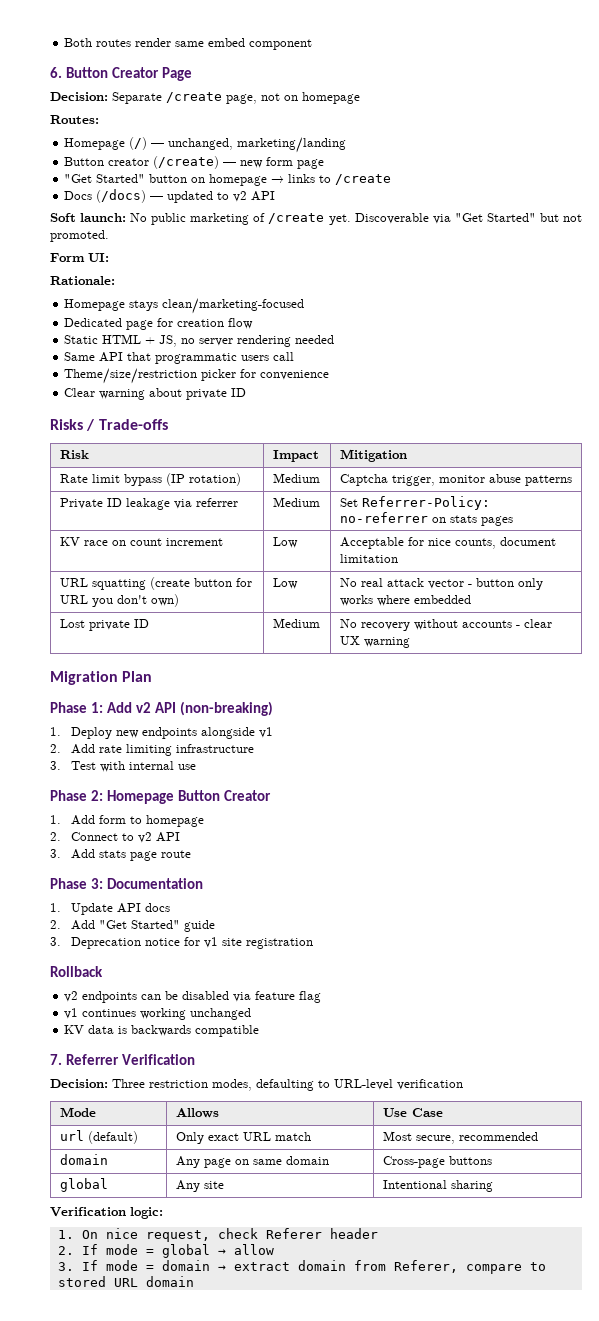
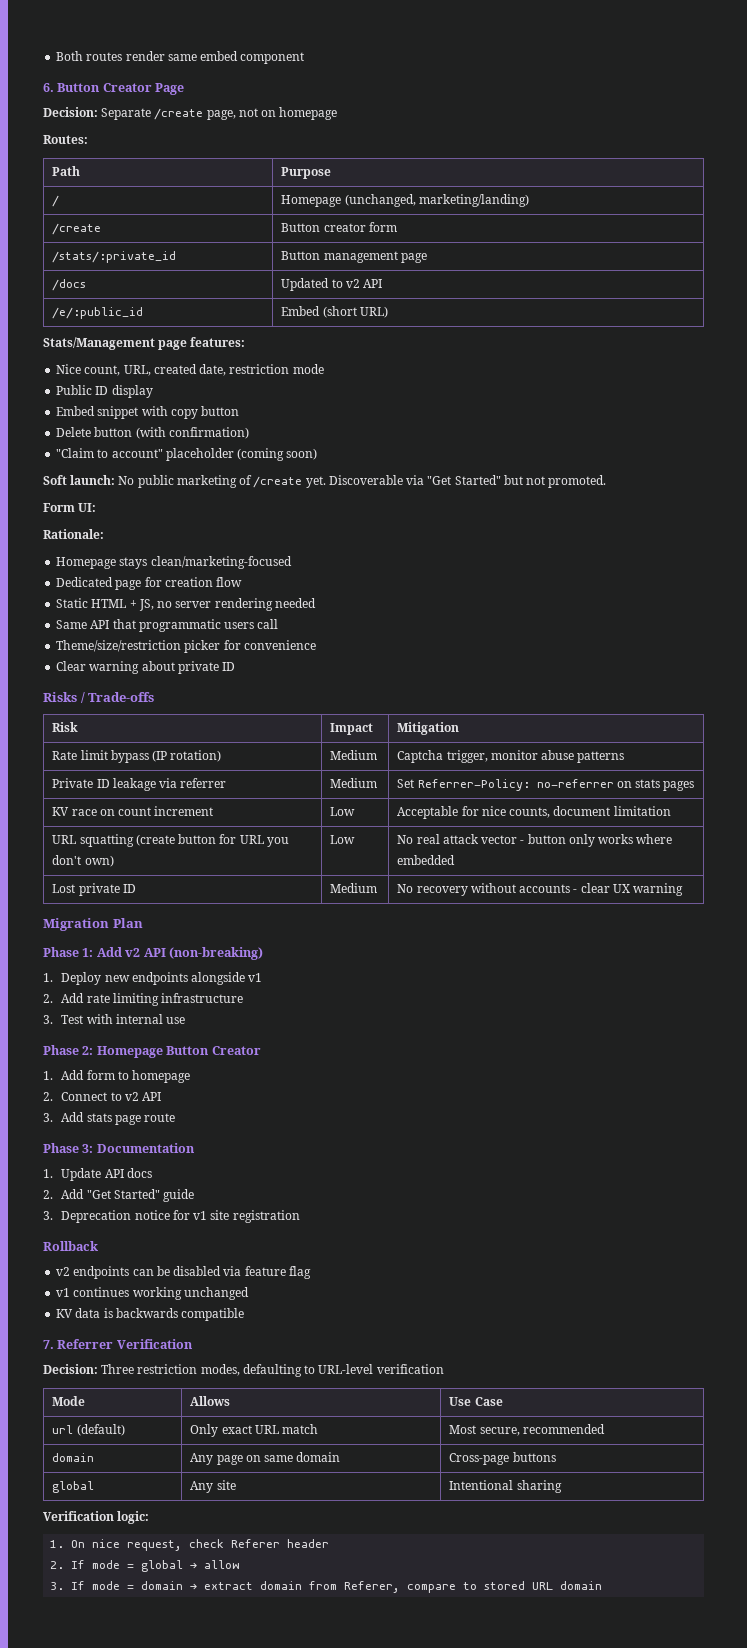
- Homepage (/) — unchanged, marketing/landing
- Button creator (/create) — new form page
- "Get Started" button on homepage → links to /create
- Docs (/docs) — updated to v2 API
+ Path | Purpose
+ / | Homepage (unchanged, marketing/landing)
+ /create | Button creator form
+ /stats/:private_id | Button management page
+ /docs | Updated to v2 API
+ /e/:public_id | Embed (short URL)
+ Stats/Management page features:
+ Nice count, URL, created date, restriction mode
+ Public ID display
+ Embed snippet with copy button
+ Delete button (with confirmation)
+ "Claim to account" placeholder (coming soon)

